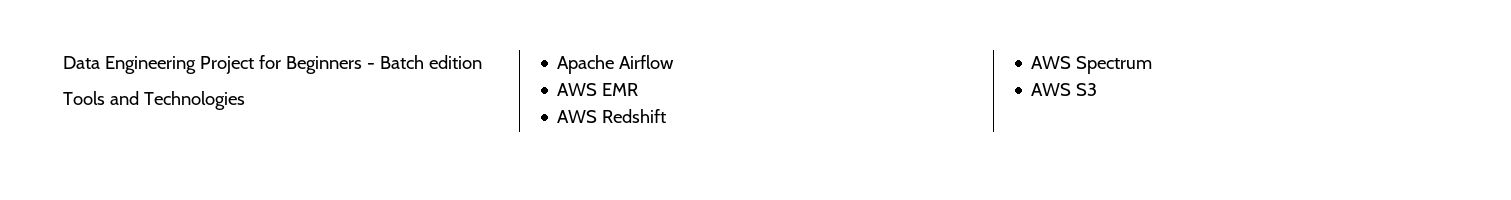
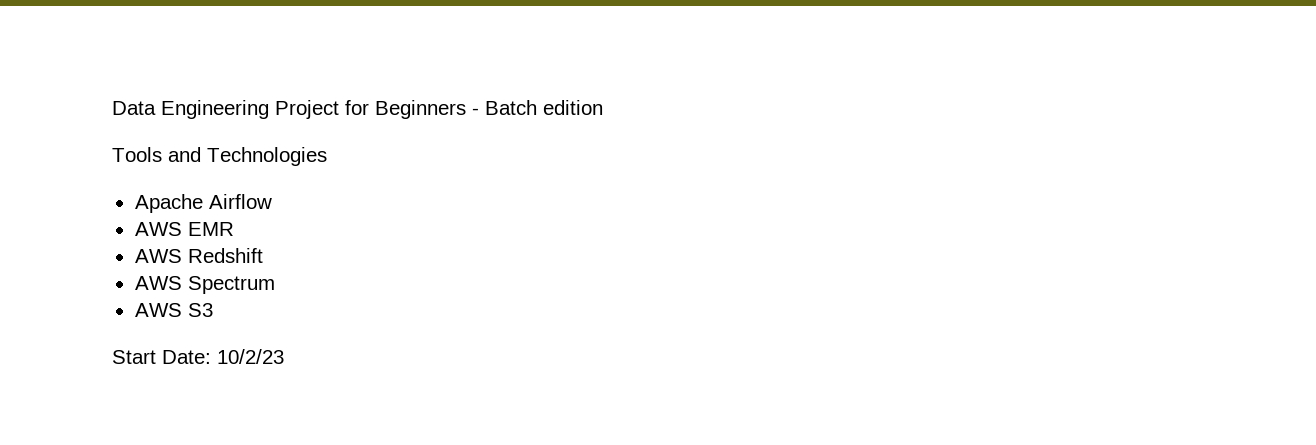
+ Start Date: 10/2/23

